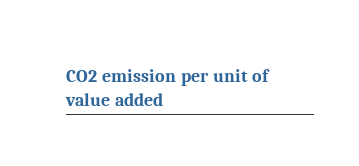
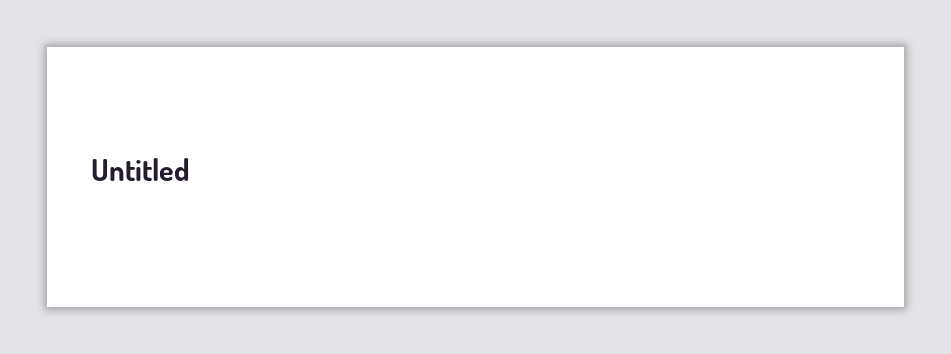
- CO2 emission per unit of value added
+ Untitled

